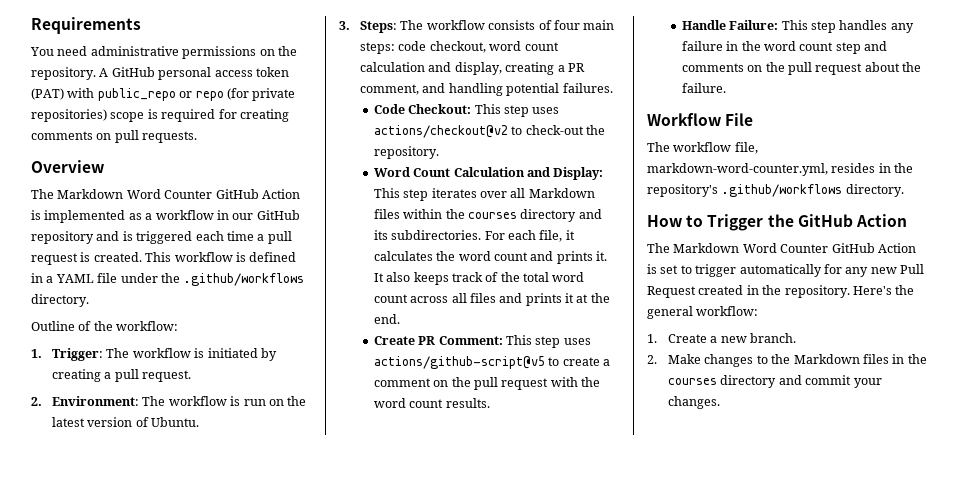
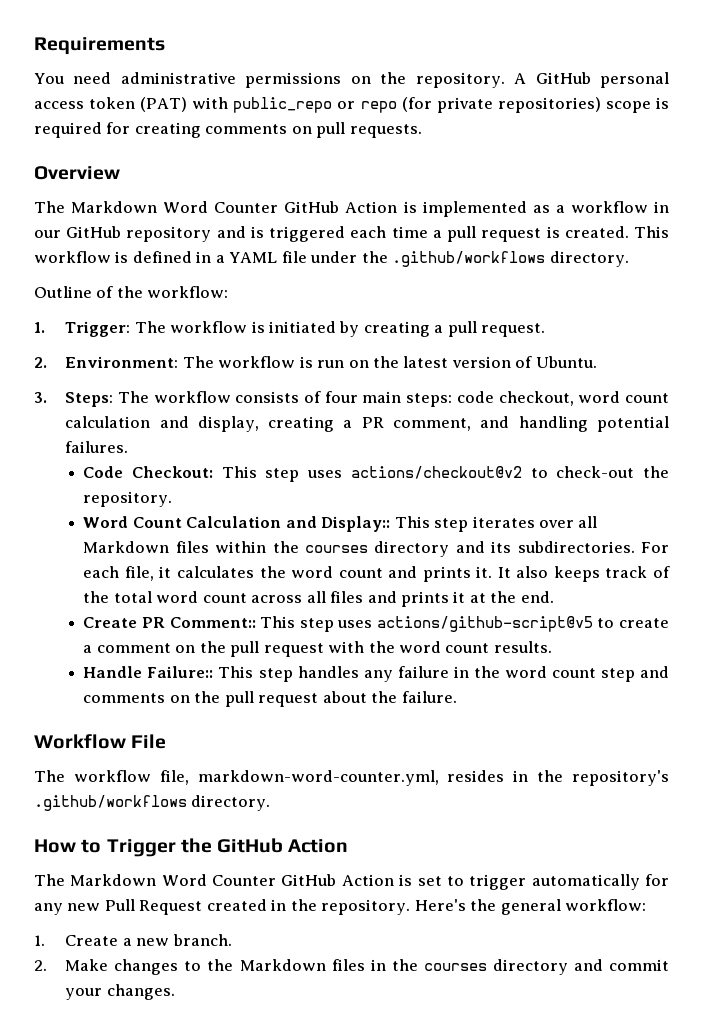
- Word Count Calculation and Display: This step iterates over all Markdown files within the courses directory and its subdirectories.
+ Word Count Calculation and Display:: This step iterates over all Markdown files within the courses directory and its subdirectories.
- Create PR Comment: This step uses actions/github-script@v5 to create a comment on the pull request with the word count results.
+ Create PR Comment:: This step uses actions/github-script@v5 to create a comment on the pull request with the word count results.
- Handle Failure: This step handles any failure in the word count step and comments on the pull request about the failure.
+ Handle Failure:: This step handles any failure in the word count step and comments on the pull request about the failure.

